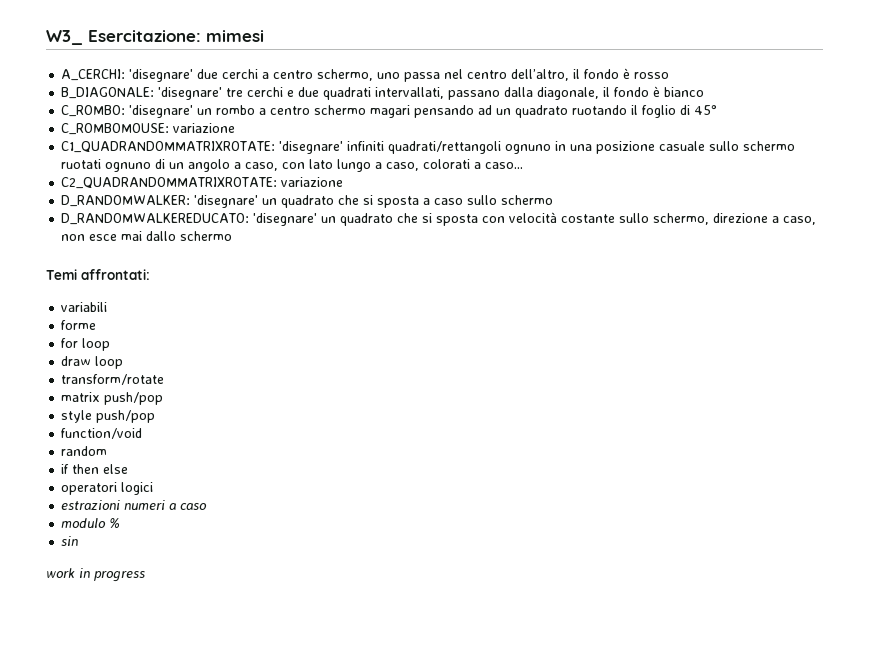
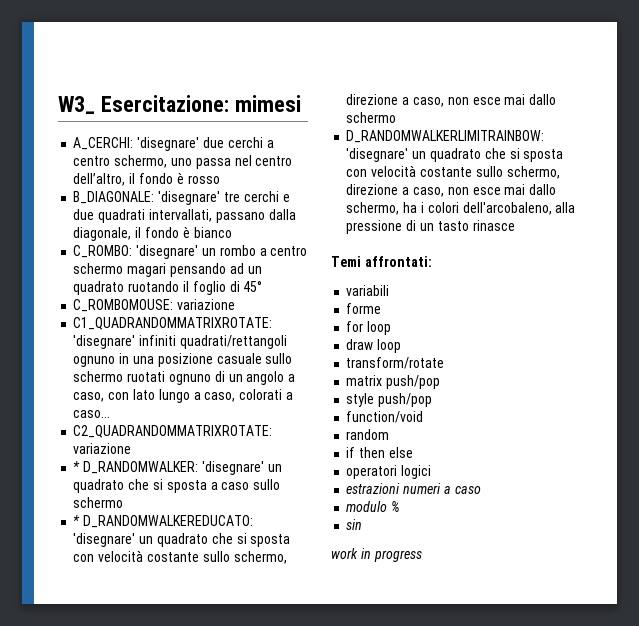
- D_RANDOMWALKER: 'disegnare' un quadrato che si sposta a caso sullo schermo
+ * D_RANDOMWALKER: 'disegnare' un quadrato che si sposta a caso sullo schermo
- D_RANDOMWALKEREDUCATO: 'disegnare' un quadrato che si sposta con velocità costante sullo schermo, direzione a caso, non esce mai dallo schermo
+ * D_RANDOMWALKEREDUCATO: 'disegnare' un quadrato che si sposta con velocità costante sullo schermo, direzione a caso, non esce mai dallo schermo
+ D_RANDOMWALKERLIMITRAINBOW: 'disegnare' un quadrato che si sposta con velocità costante sullo schermo, direzione a caso, non esce mai dallo schermo, ha i colori dell'arcobaleno, alla pressione di un tasto rinasce

